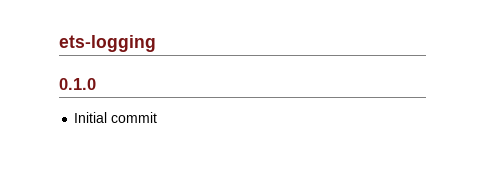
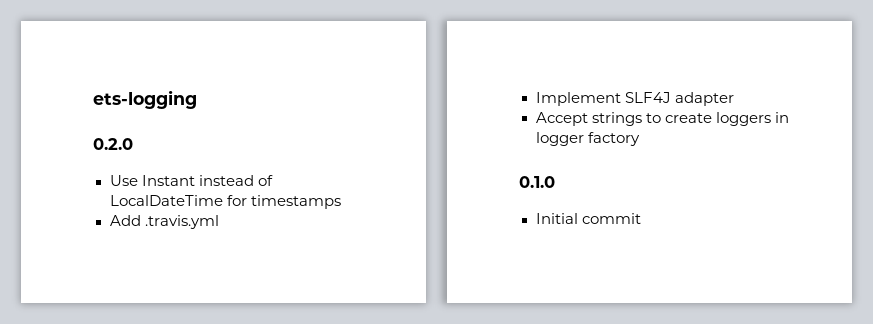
+ 0.2.0
+ Use Instant instead of LocalDateTime for timestamps
+ Add .travis.yml
+ Implement SLF4J adapter
+ Accept strings to create loggers in logger factory

